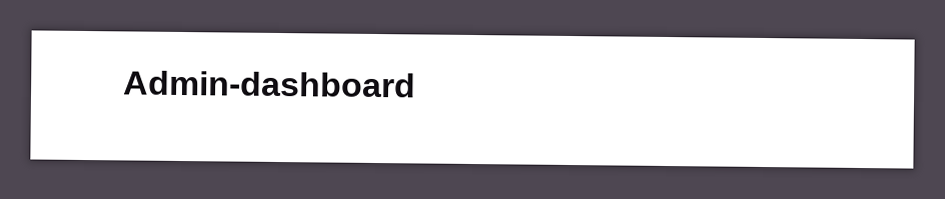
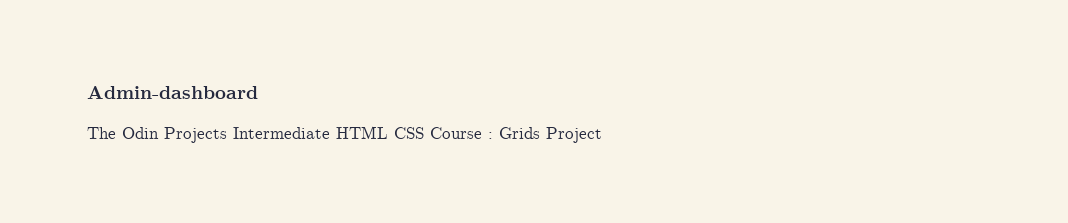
+ The Odin Projects Intermediate HTML CSS Course : Grids Project

